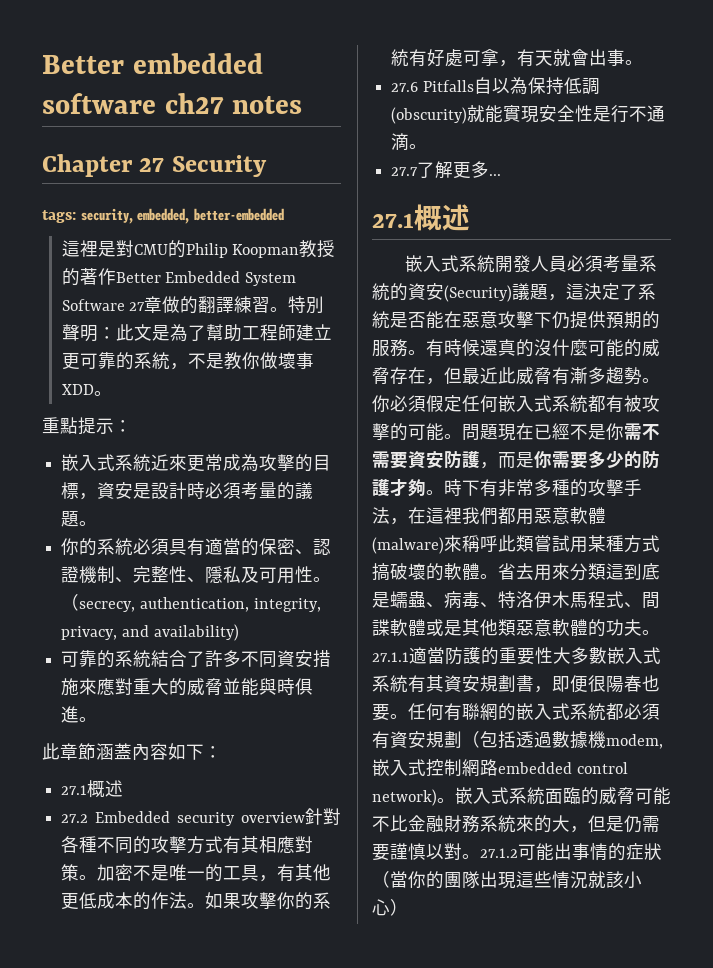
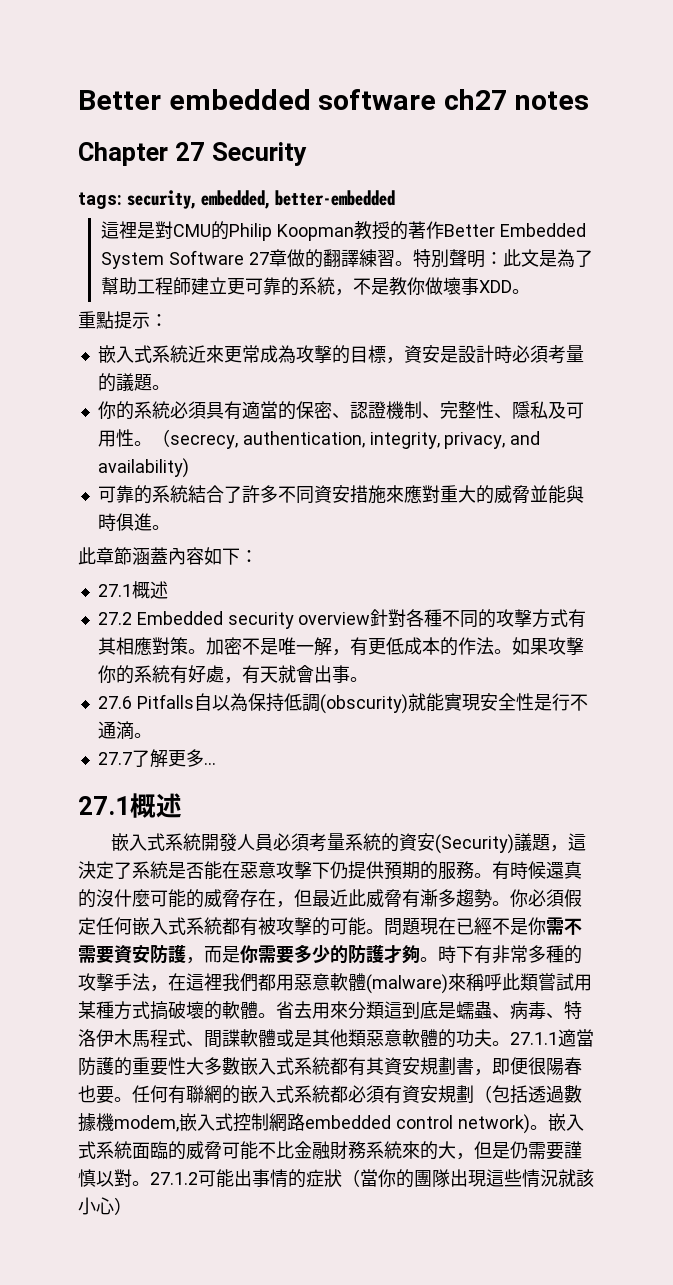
- 加密不是唯一的工具，有其他更低成本的作法。
+ 加密不是唯一解，有更低成本的作法。
- 如果攻擊你的系統有好處可拿，有天就會出事。
+ 如果攻擊你的系統有好處，有天就會出事。
- 27.1.1適當防護的重要性大多數嵌入式系統有其資安規劃書，即便很陽春也要。
+ 27.1.1適當防護的重要性大多數嵌入式系統都有其資安規劃書，即便很陽春也要。

